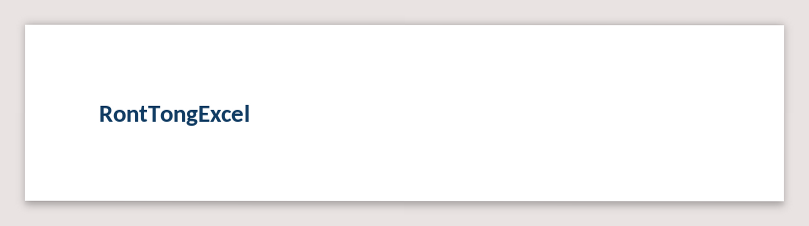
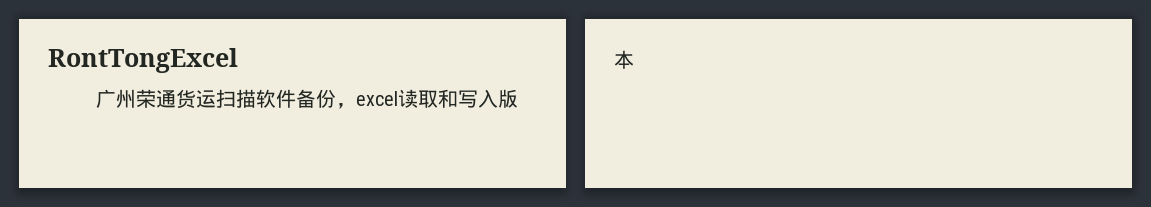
+ 广州荣通货运扫描软件备份，excel读取和写入版本

